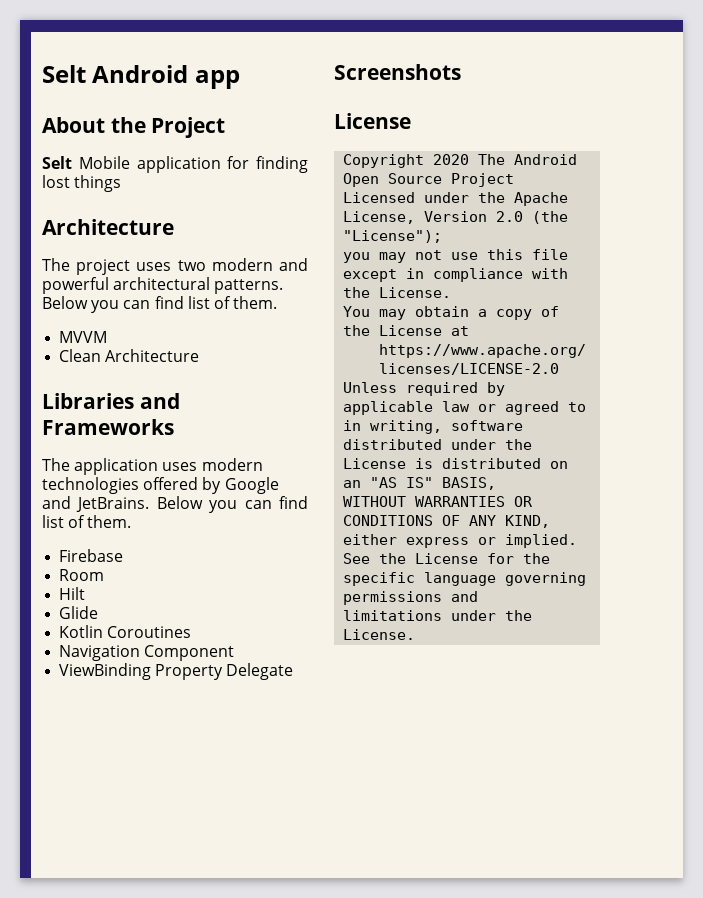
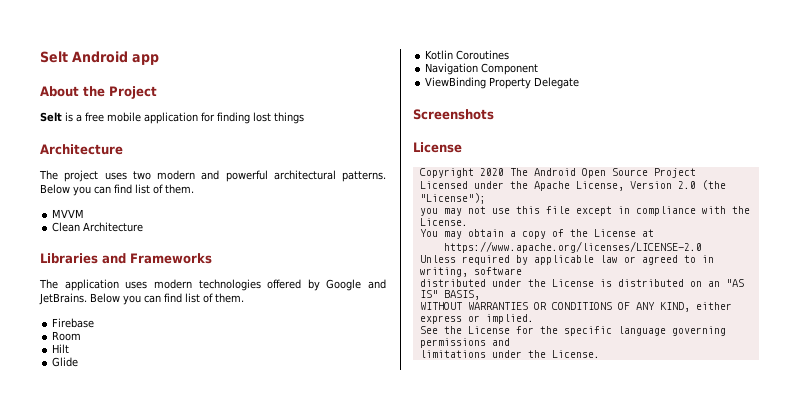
- Selt Mobile application for finding lost things
+ Selt is a free mobile application for finding lost things

